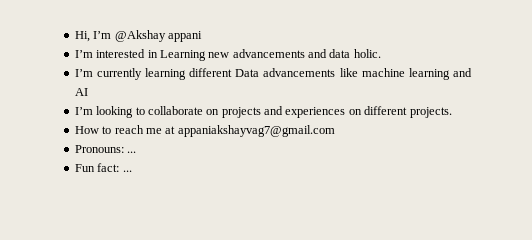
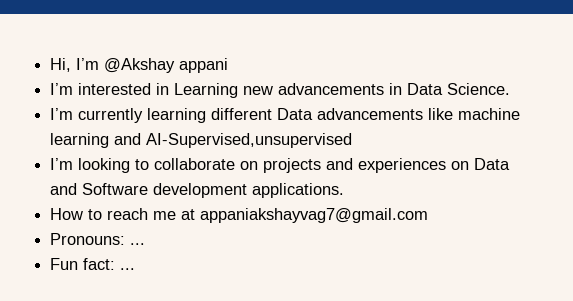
- I’m interested in Learning new advancements and data holic.
+ I’m interested in Learning new advancements in Data Science.
- I’m currently learning different Data advancements like machine learning and AI
+ I’m currently learning different Data advancements like machine learning and AI-Supervised,unsupervised
- I’m looking to collaborate on projects and experiences on different projects.
+ I’m looking to collaborate on projects and experiences on Data and Software development applications.

